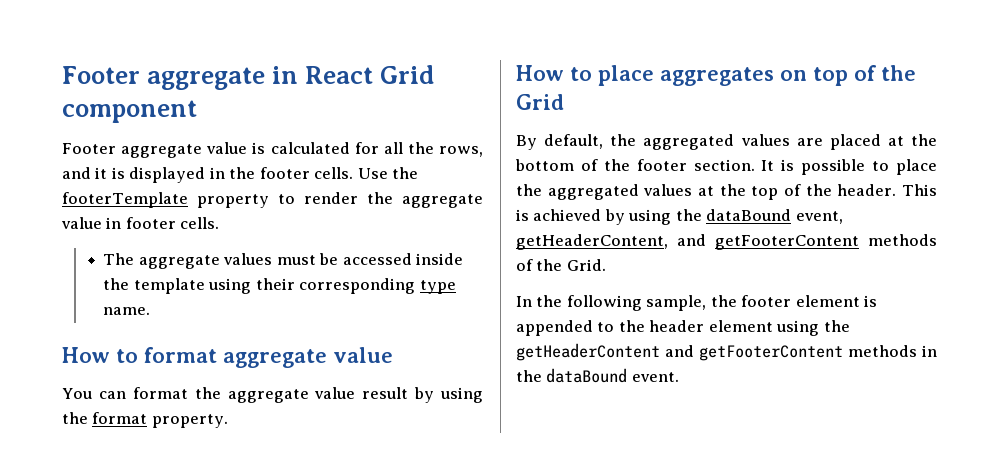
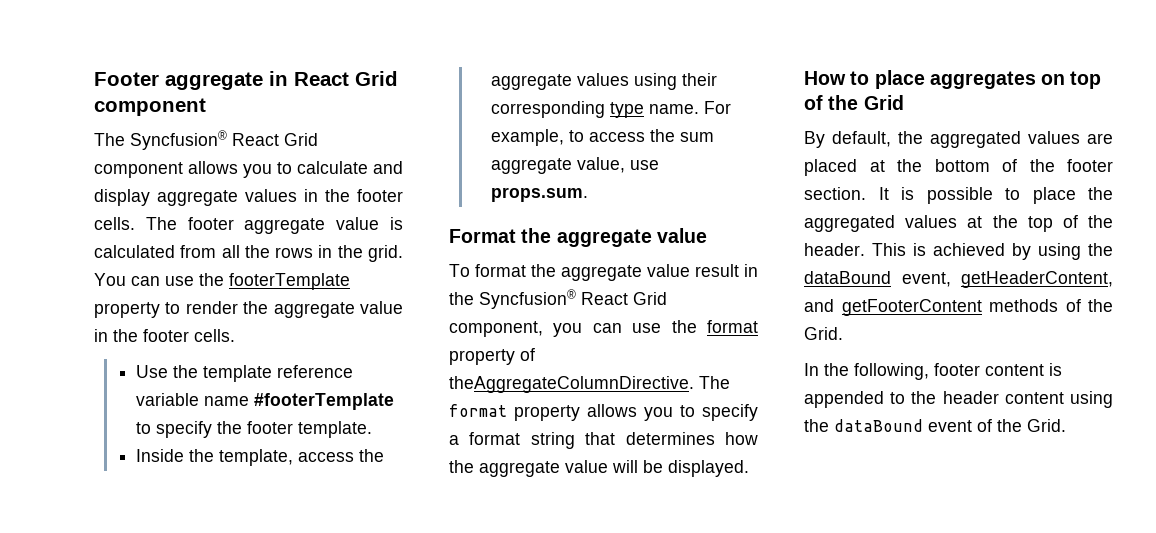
- Footer aggregate value is calculated for all the rows, and it is displayed in the footer cells. Use the footerTemplate property to render the aggregate value in footer cells.
+ The Syncfusion® React Grid component allows you to calculate and display aggregate values in the footer cells. The footer aggregate value is calculated from all the rows in the grid. You can use the footerTemplate property to render the aggregate value in the footer cells.
- The aggregate values must be accessed inside the template using their corresponding type name.
- How to format aggregate value
+ Use the template reference variable name #footerTemplate to specify the footer template.
+ Inside the template, access the aggregate values using their corresponding type name. For example, to access the sum aggregate value, use props.sum.
+ Format the aggregate value
- You can format the aggregate value result by using the format property.
+ To format the aggregate value result in the Syncfusion® React Grid component, you can use the format property of theAggregateColumnDirective. The format property allows you to specify a format string that determines how the aggregate value will be displayed.
- In the following sample, the footer element is appended to the header element using the getHeaderContent and getFooterContent methods in the dataBound event.
+ In the following, footer content is appended to the header content using the dataBound event of the Grid.

